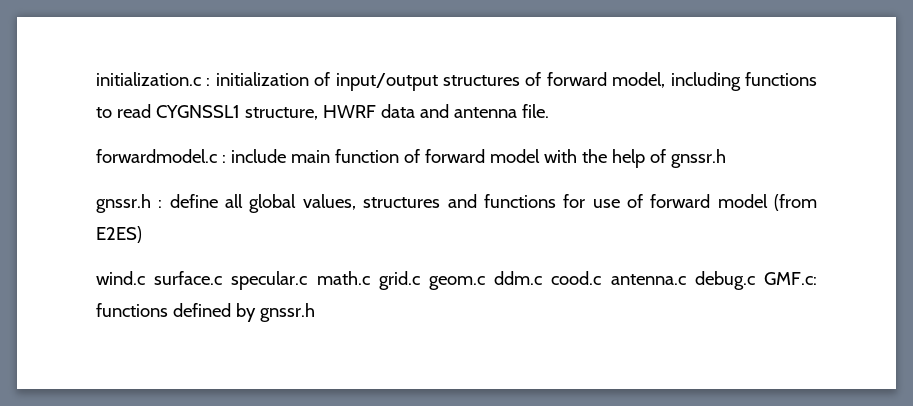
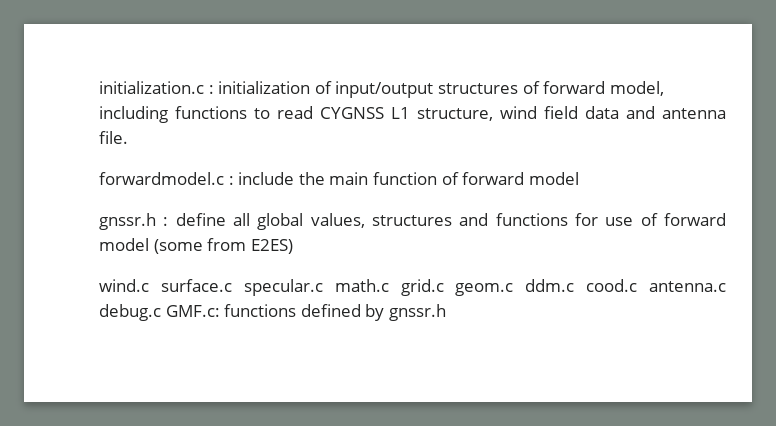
- initialization.c : initialization of input/output structures of forward model, including functions to read CYGNSSL1 structure, HWRF data and antenna file.
+ initialization.c : initialization of input/output structures of forward model, including functions to read CYGNSS L1 structure, wind field data and antenna file.
- forwardmodel.c : include main function of forward model with the help of gnssr.h
+ forwardmodel.c : include the main function of forward model
- gnssr.h : define all global values, structures and functions for use of forward model (from E2ES)
+ gnssr.h : define all global values, structures and functions for use of forward model (some from E2ES)

